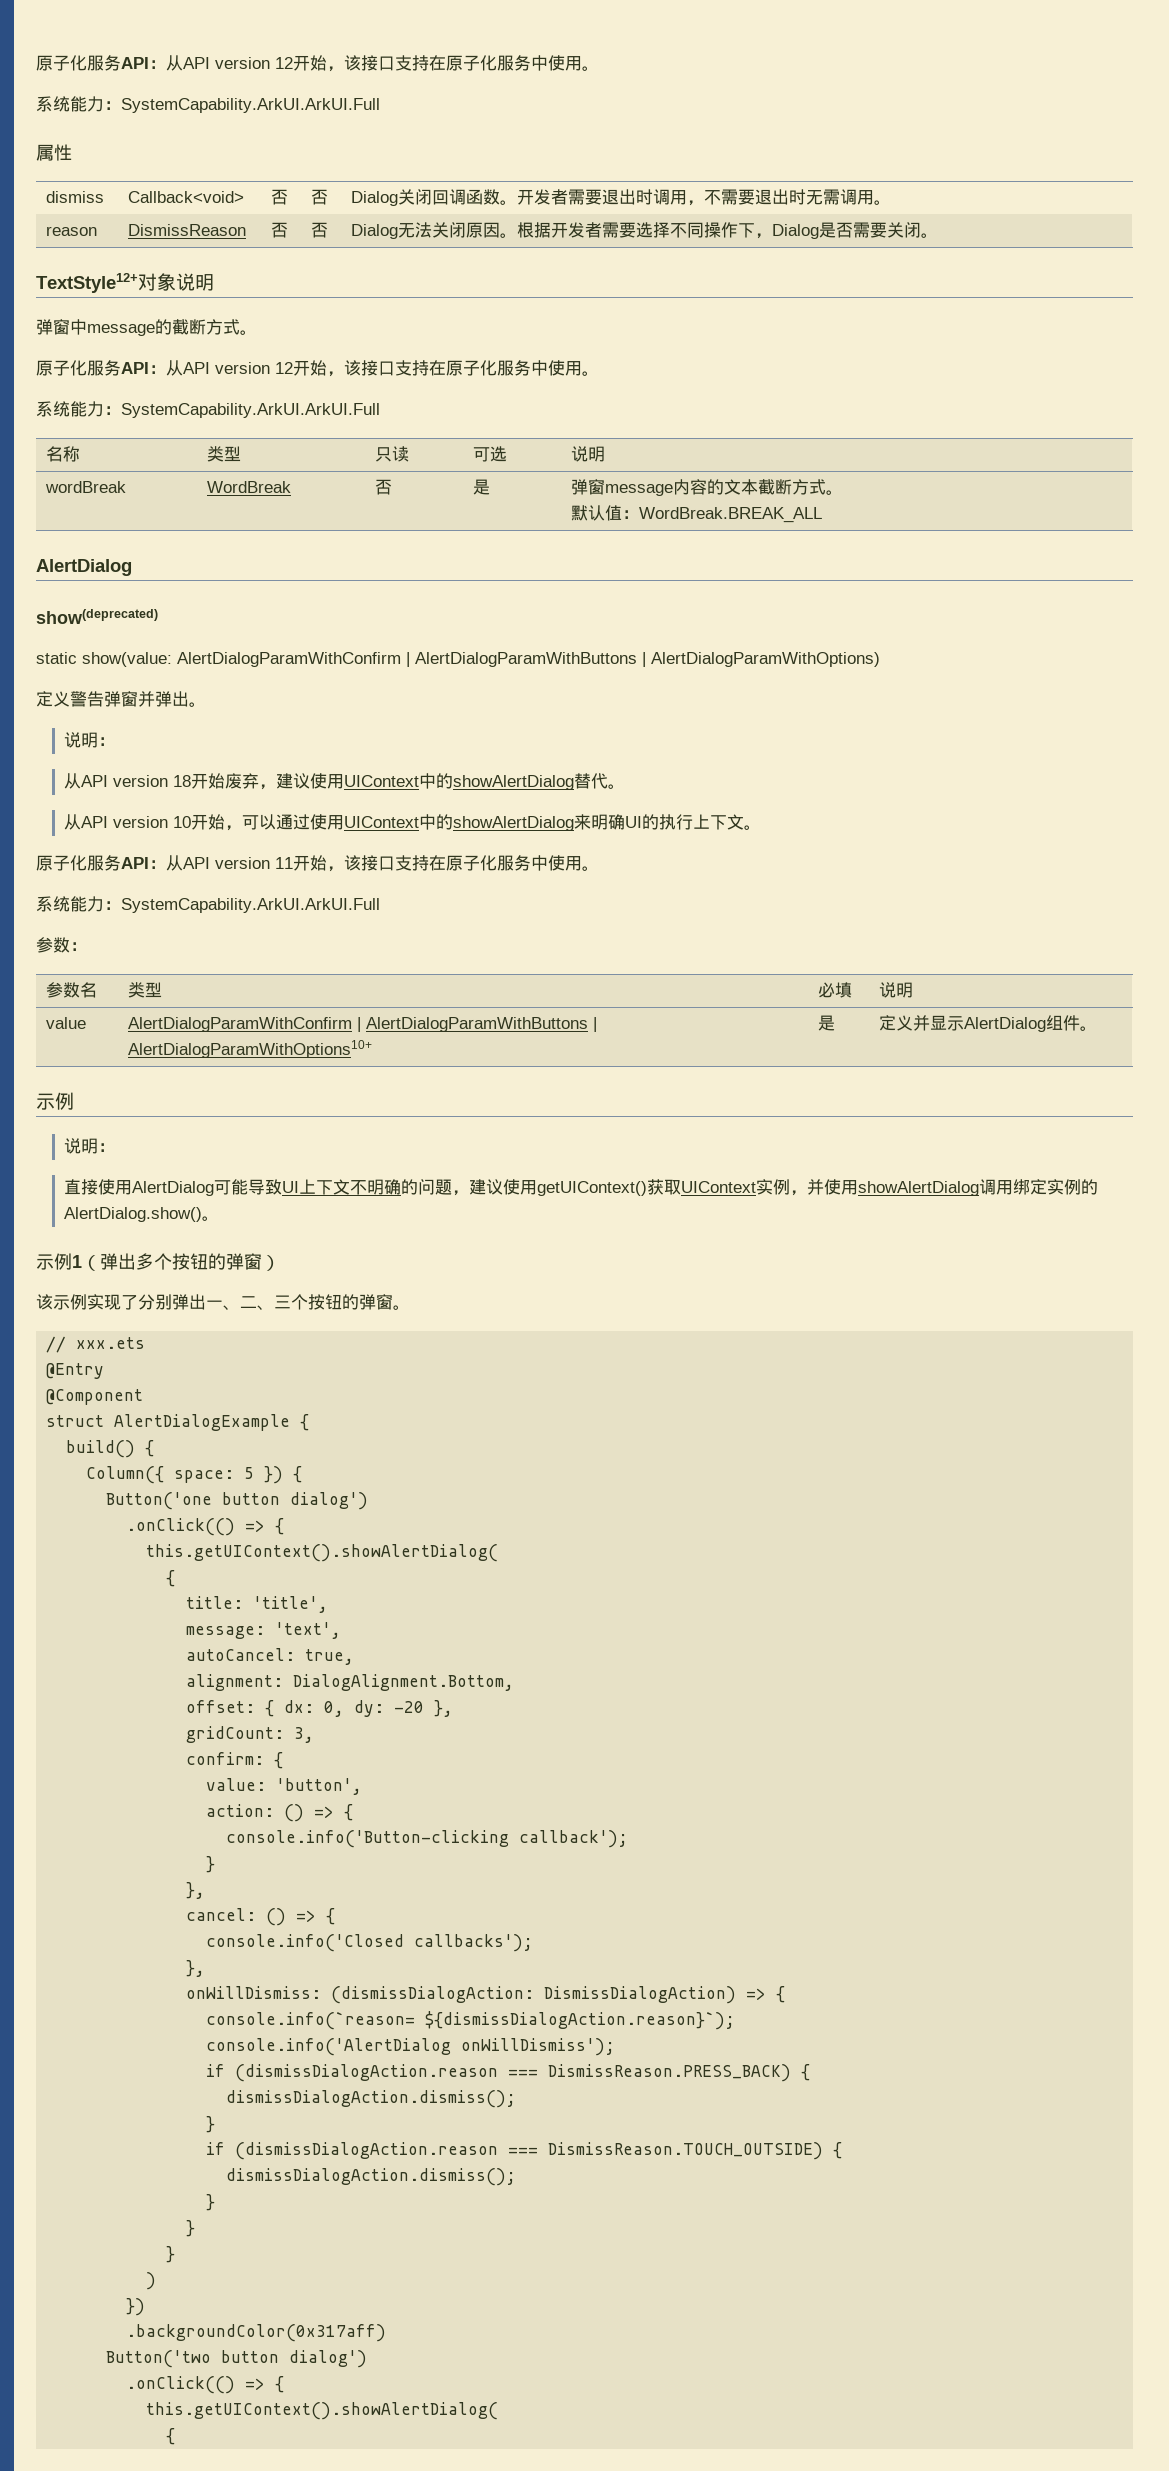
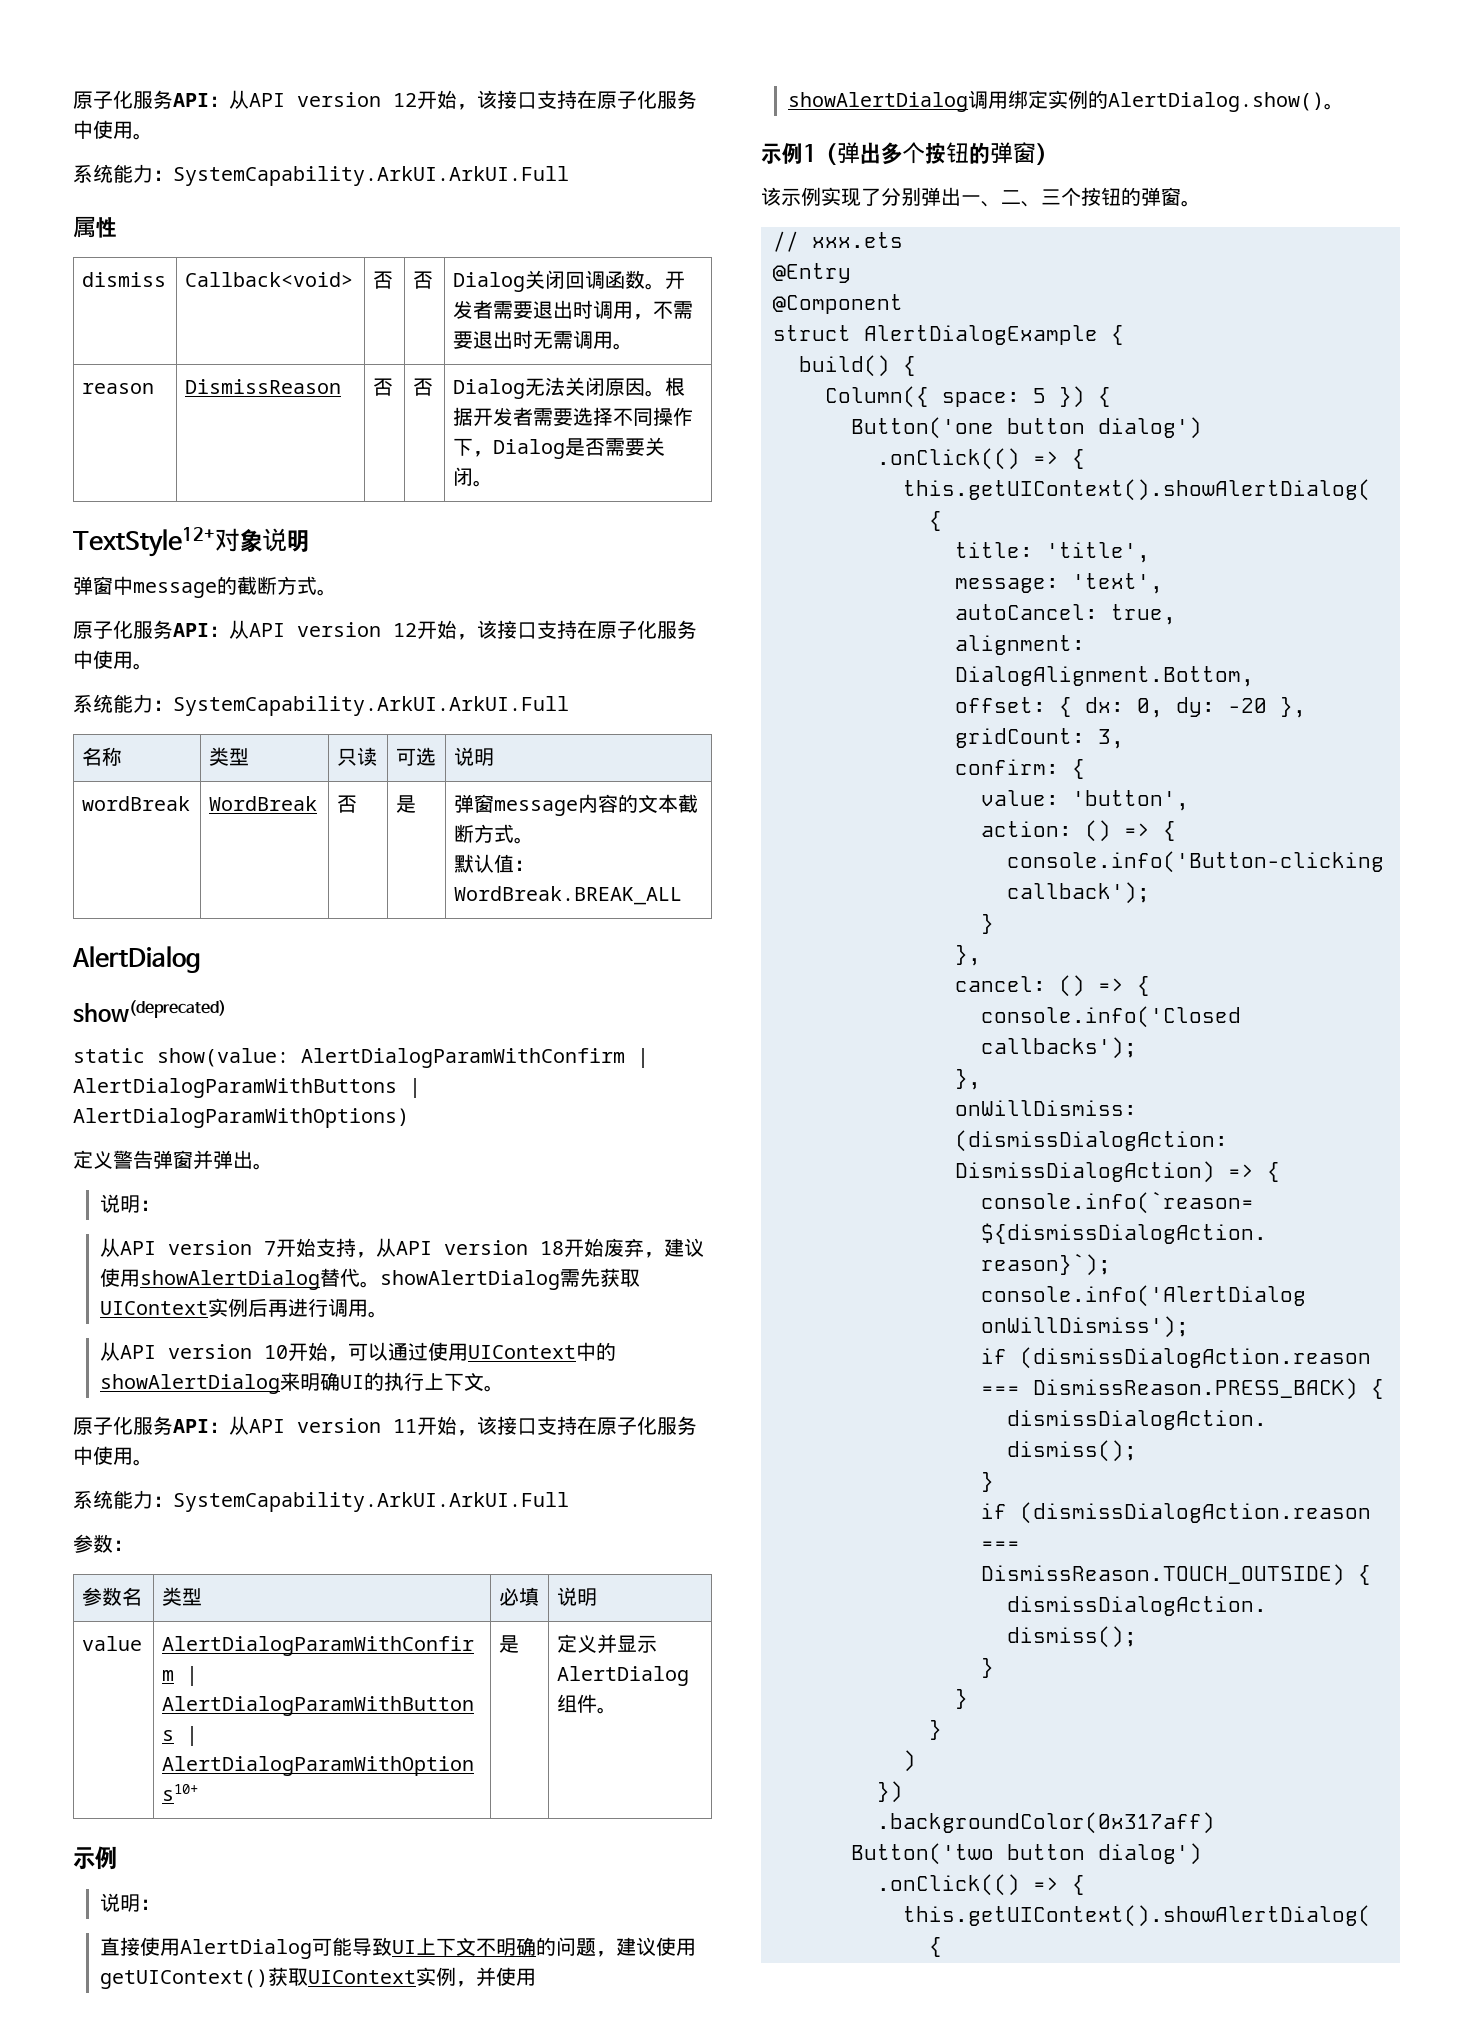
- 从API version 18开始废弃，建议使用UIContext中的showAlertDialog替代。
+ 从API version 7开始支持，从API version 18开始废弃，建议使用showAlertDialog替代。showAlertDialog需先获取UIContext实例后再进行调用。

